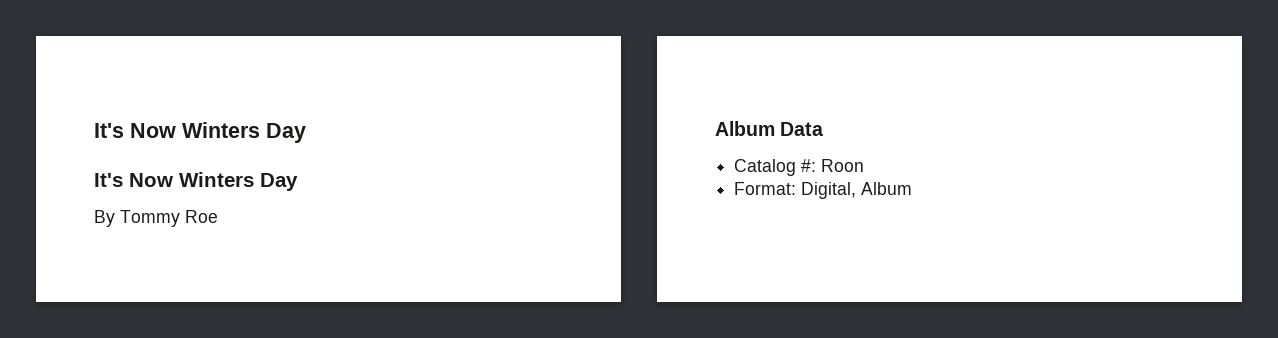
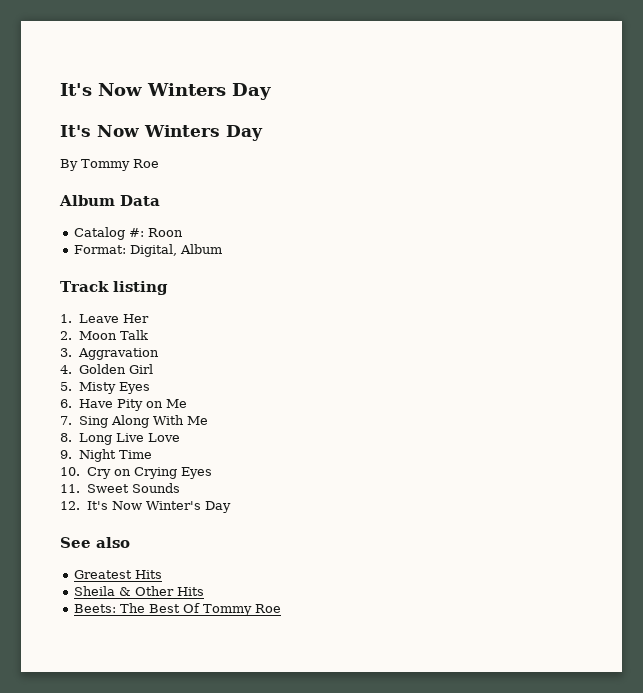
+ Track listing
+ 1. Leave Her
+ 2. Moon Talk
+ 3. Aggravation
+ 4. Golden Girl
+ 5. Misty Eyes
+ 6. Have Pity on Me
+ 7. Sing Along With Me
+ 8. Long Live Love
+ 9. Night Time
+ 10. Cry on Crying Eyes
+ 11. Sweet Sounds
+ 12. It's Now Winter's Day
+ See also
+ Greatest Hits
+ Sheila & Other Hits
+ Beets: The Best Of Tommy Roe

